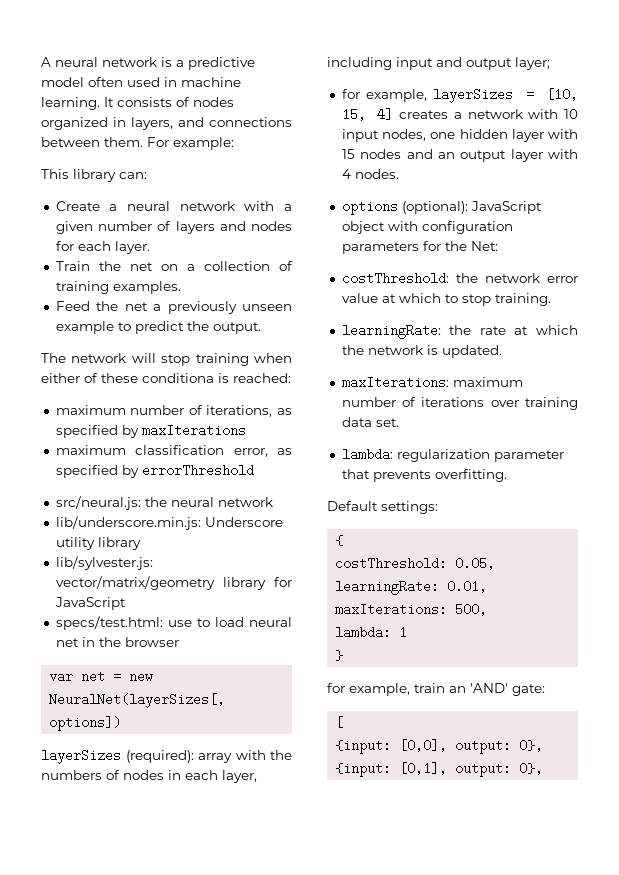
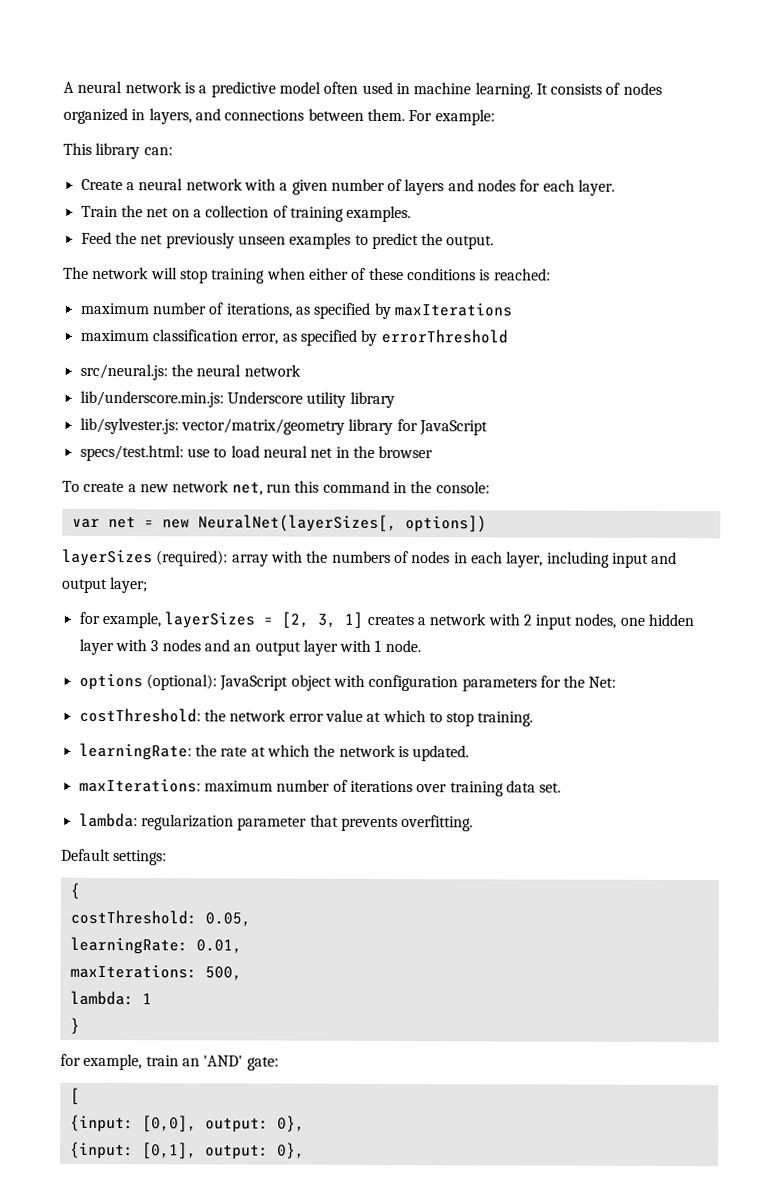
- Feed the net a previously unseen example to predict the output.
+ Feed the net previously unseen examples to predict the output.
- The network will stop training when either of these conditiona is reached:
+ The network will stop training when either of these conditions is reached:
+ To create a new network net, run this command in the console:
- for example, layerSizes = [10, 15, 4] creates a network with 10 input nodes, one hidden layer with 15 nodes and an output layer with 4 nodes.
+ for example, layerSizes = [2, 3, 1] creates a network with 2 input nodes, one hidden layer with 3 nodes and an output layer with 1 node.

